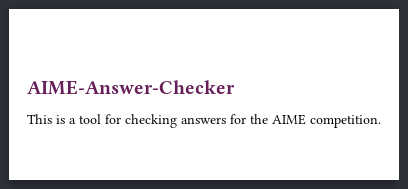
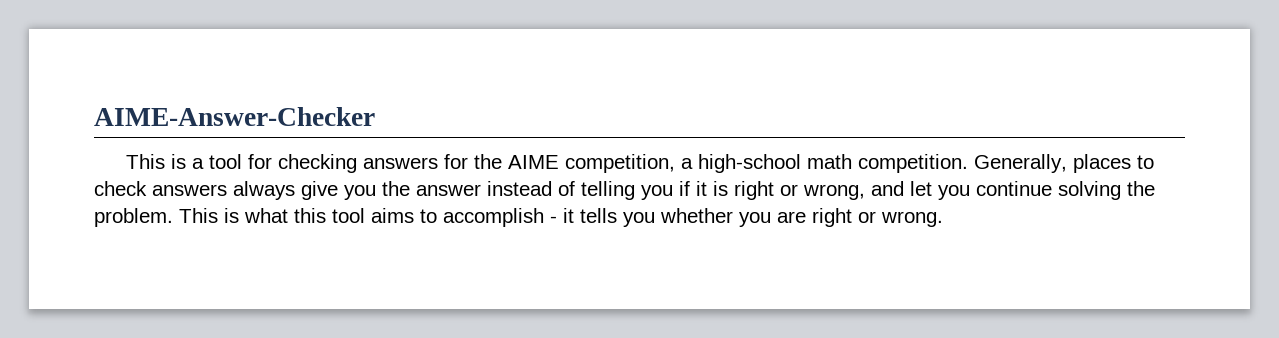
- This is a tool for checking answers for the AIME competition.
+ This is a tool for checking answers for the AIME competition, a high-school math competition. Generally, places to check answers always give you the answer instead of telling you if it is right or wrong, and let you continue solving the problem. This is what this tool aims to accomplish - it tells you whether you are right or wrong.

